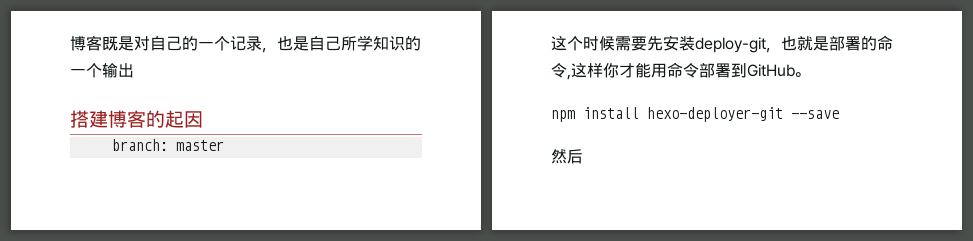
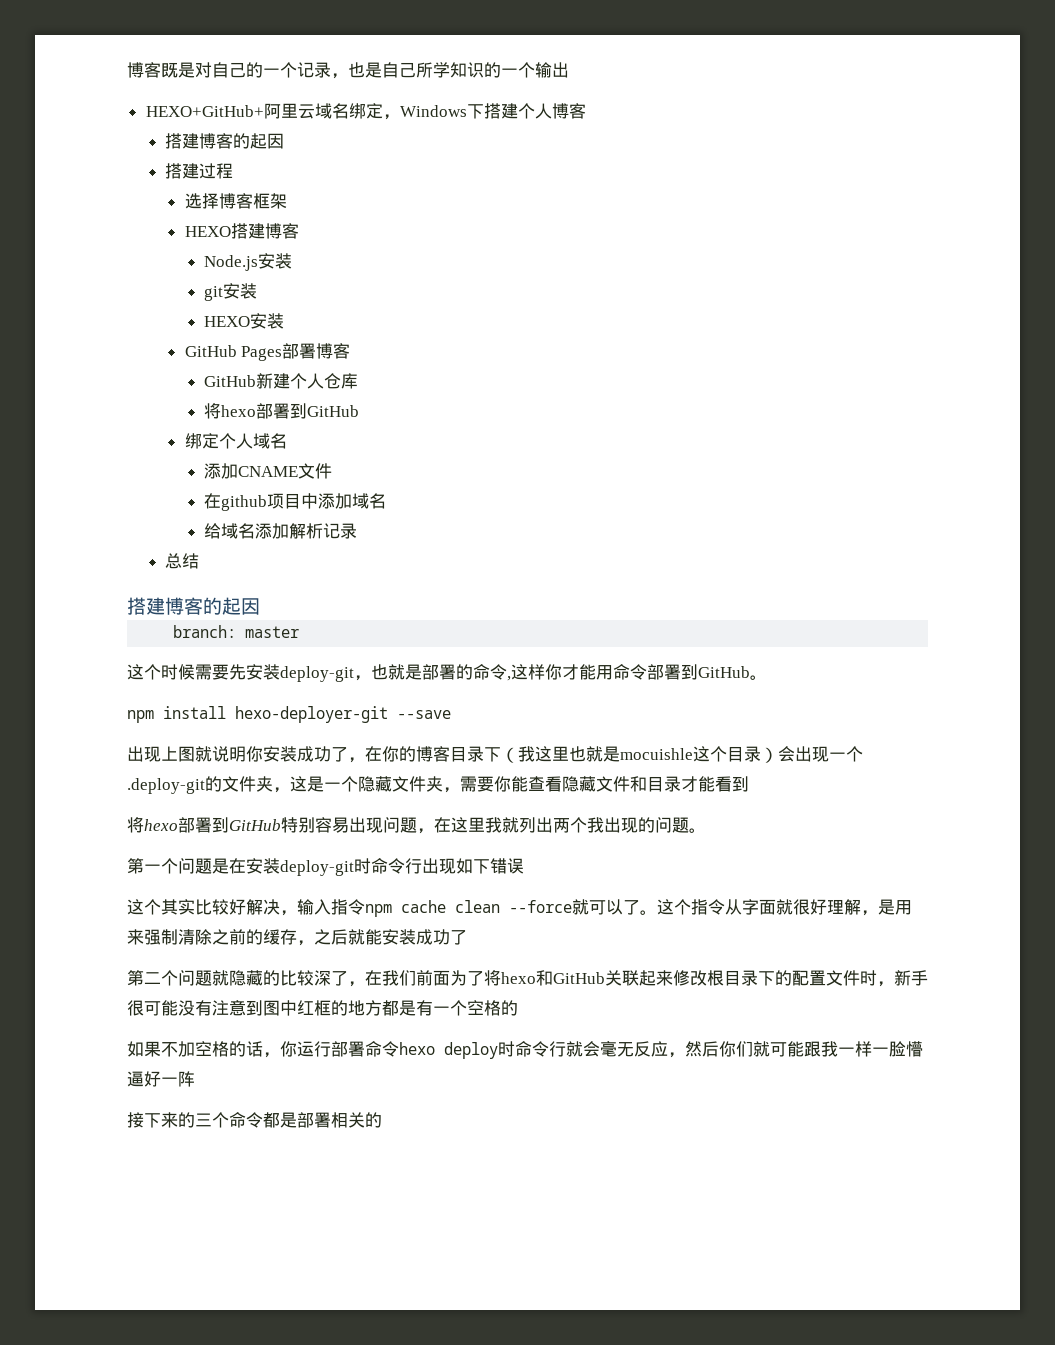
+ HEXO+GitHub+阿里云域名绑定，Windows下搭建个人博客
+ 搭建博客的起因
+ 搭建过程
+ 选择博客框架
+ HEXO搭建博客
+ Node.js安装
+ git安装
+ HEXO安装
+ GitHub Pages部署博客
+ GitHub新建个人仓库
+ 将hexo部署到GitHub
+ 绑定个人域名
+ 添加CNAME文件
+ 在github项目中添加域名
+ 给域名添加解析记录
+ 总结
- 然后
+ 出现上图就说明你安装成功了，在你的博客目录下（我这里也就是mocuishle这个目录）会出现一个.deploy-git的文件夹，这是一个隐藏文件夹，需要你能查看隐藏文件和目录才能看到
+ 将hexo部署到GitHub特别容易出现问题，在这里我就列出两个我出现的问题。
+ 第一个问题是在安装deploy-git时命令行出现如下错误
+ 这个其实比较好解决，输入指令npm cache clean --force就可以了。这个指令从字面就很好理解，是用来强制清除之前的缓存，之后就能安装成功了
+ 第二个问题就隐藏的比较深了，在我们前面为了将hexo和GitHub关联起来修改根目录下的配置文件时，新手很可能没有注意到图中红框的地方都是有一个空格的
+ 如果不加空格的话，你运行部署命令hexo deploy时命令行就会毫无反应，然后你们就可能跟我一样一脸懵逼好一阵
+ 接下来的三个命令都是部署相关的

